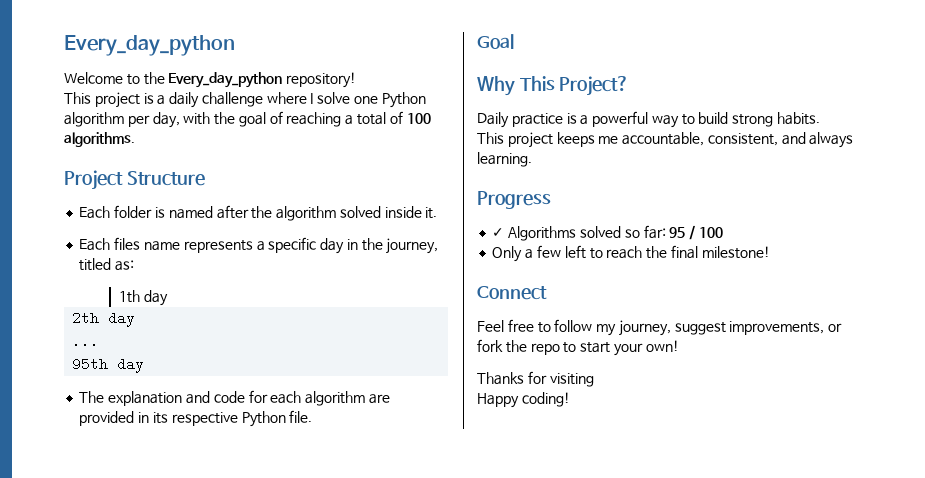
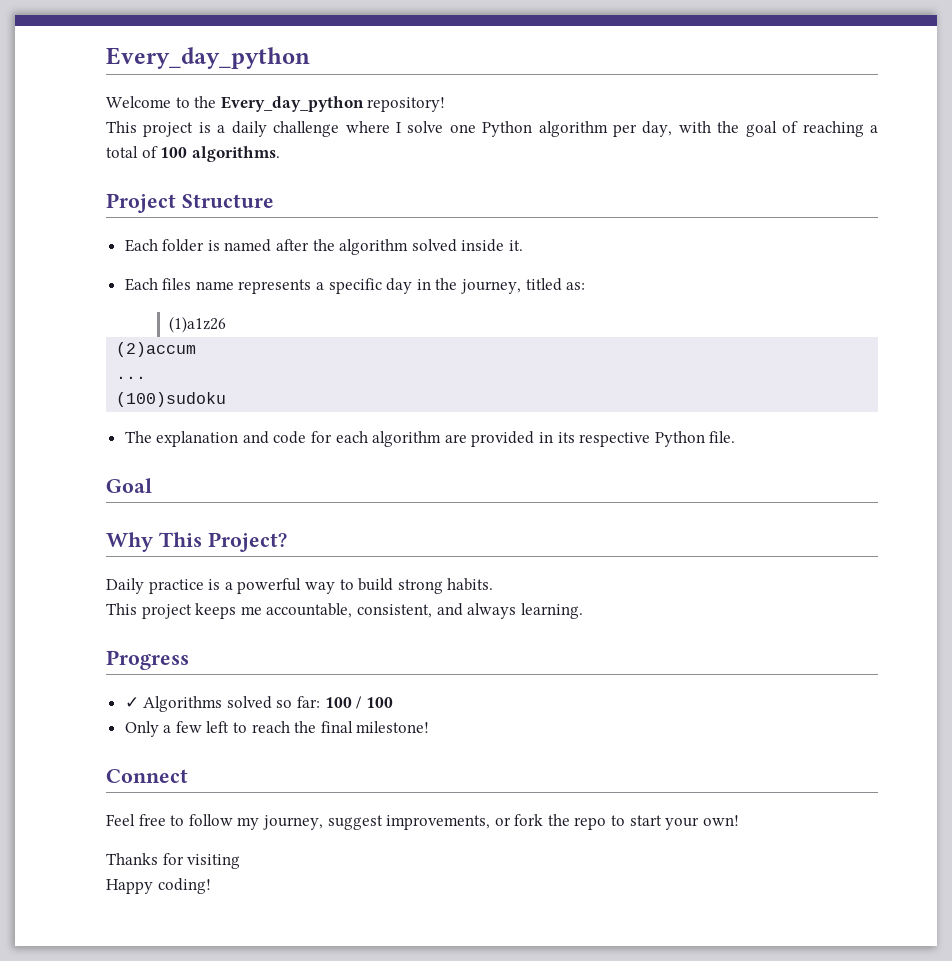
- 1th day
- 2th day
+ (1)a1z26
+ (2)accum
- 95th day
+ (100)sudoku
- ✓ Algorithms solved so far: 95 / 100
+ ✓ Algorithms solved so far: 100 / 100

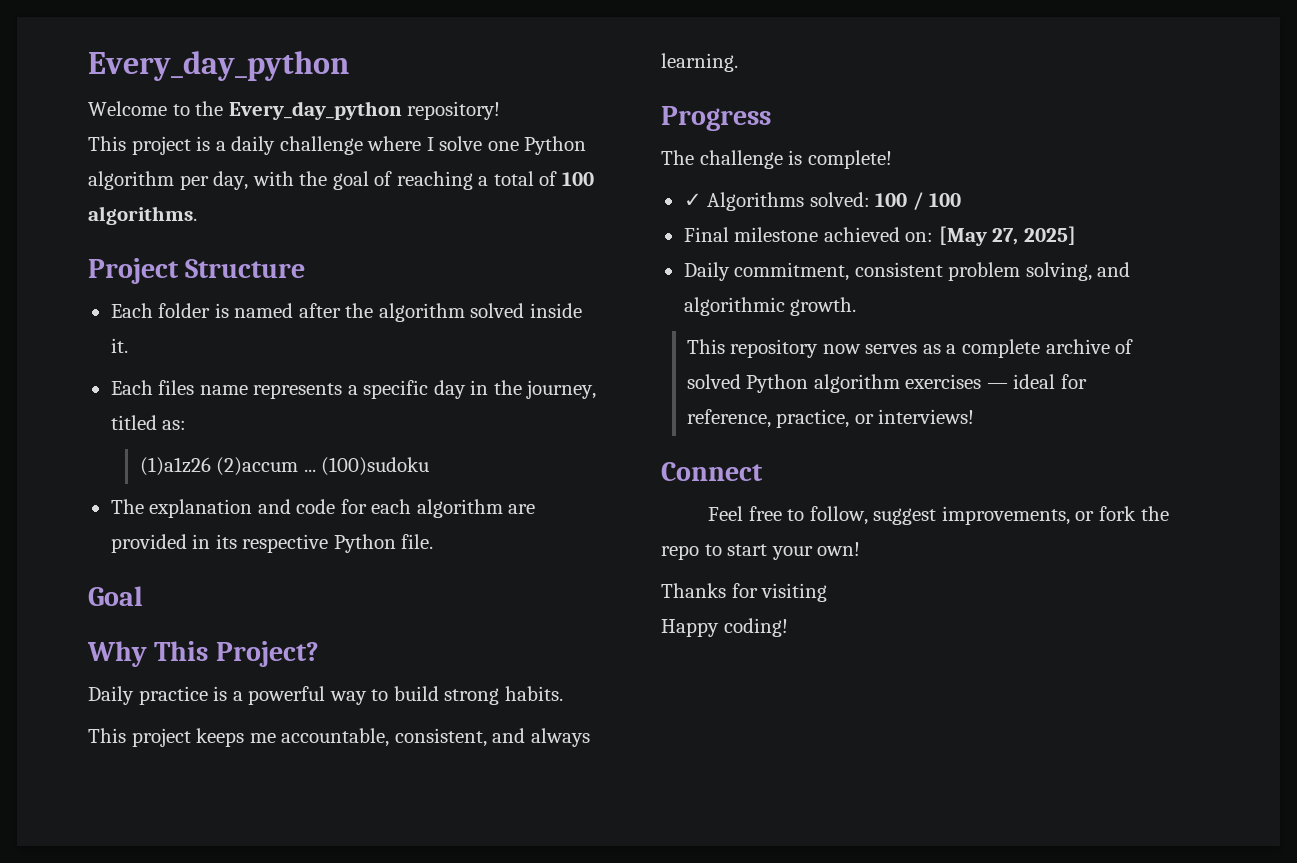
- (1)a1z26
- (2)accum
- ...
- (100)sudoku
+ (1)a1z26 (2)accum ... (100)sudoku
+ The challenge is complete!
- ✓ Algorithms solved so far: 100 / 100
+ ✓ Algorithms solved: 100 / 100
- Only a few left to reach the final milestone!
+ Final milestone achieved on: [May 27, 2025]
+ Daily commitment, consistent problem solving, and algorithmic growth.
+ This repository now serves as a complete archive of solved Python algorithm exercises — ideal for reference, practice, or interviews!
- Feel free to follow my journey, suggest improvements, or fork the repo to start your own!
+ Feel free to follow, suggest improvements, or fork the repo to start your own!

